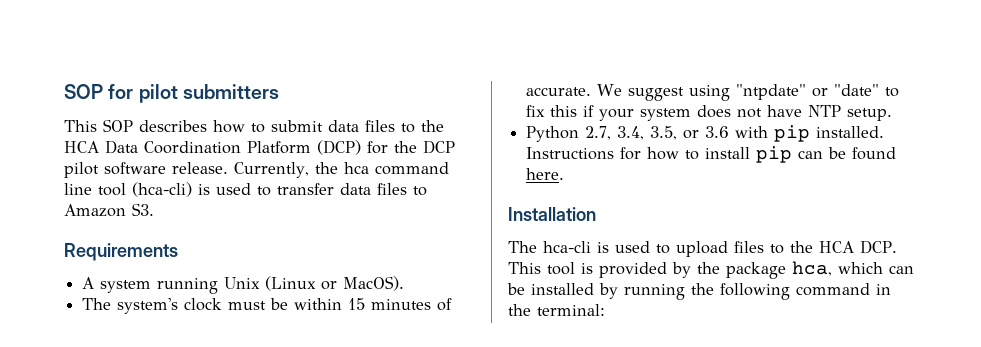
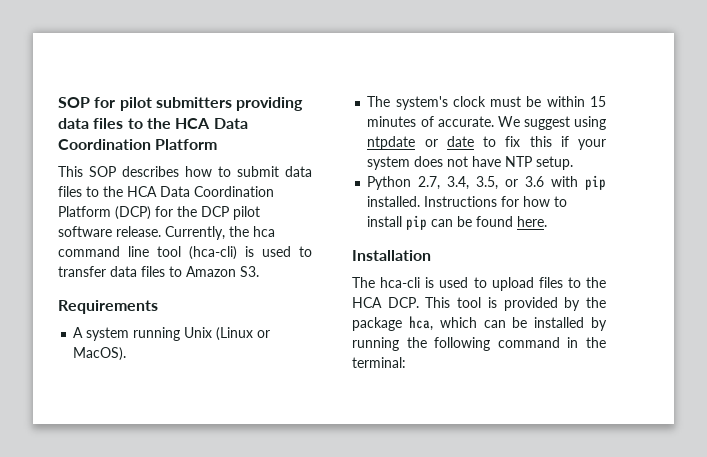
- SOP for pilot submitters
+ SOP for pilot submitters providing data files to the HCA Data Coordination Platform
- We suggest using "ntpdate" or "date" to fix this if your system does not have NTP setup.
+ We suggest using ntpdate or date to fix this if your system does not have NTP setup.

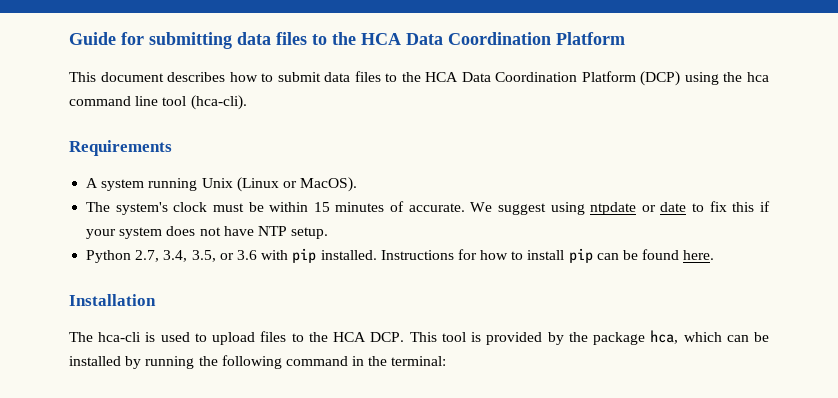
- SOP for pilot submitters providing data files to the HCA Data Coordination Platform
+ Guide for submitting data files to the HCA Data Coordination Platform
- This SOP describes how to submit data files to the HCA Data Coordination Platform (DCP) for the DCP pilot software release. Currently, the hca command line tool (hca-cli) is used to transfer data files to Amazon S3.
+ This document describes how to submit data files to the HCA Data Coordination Platform (DCP) using the hca command line tool (hca-cli).

